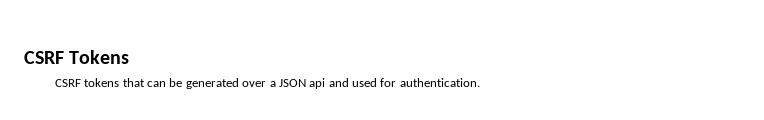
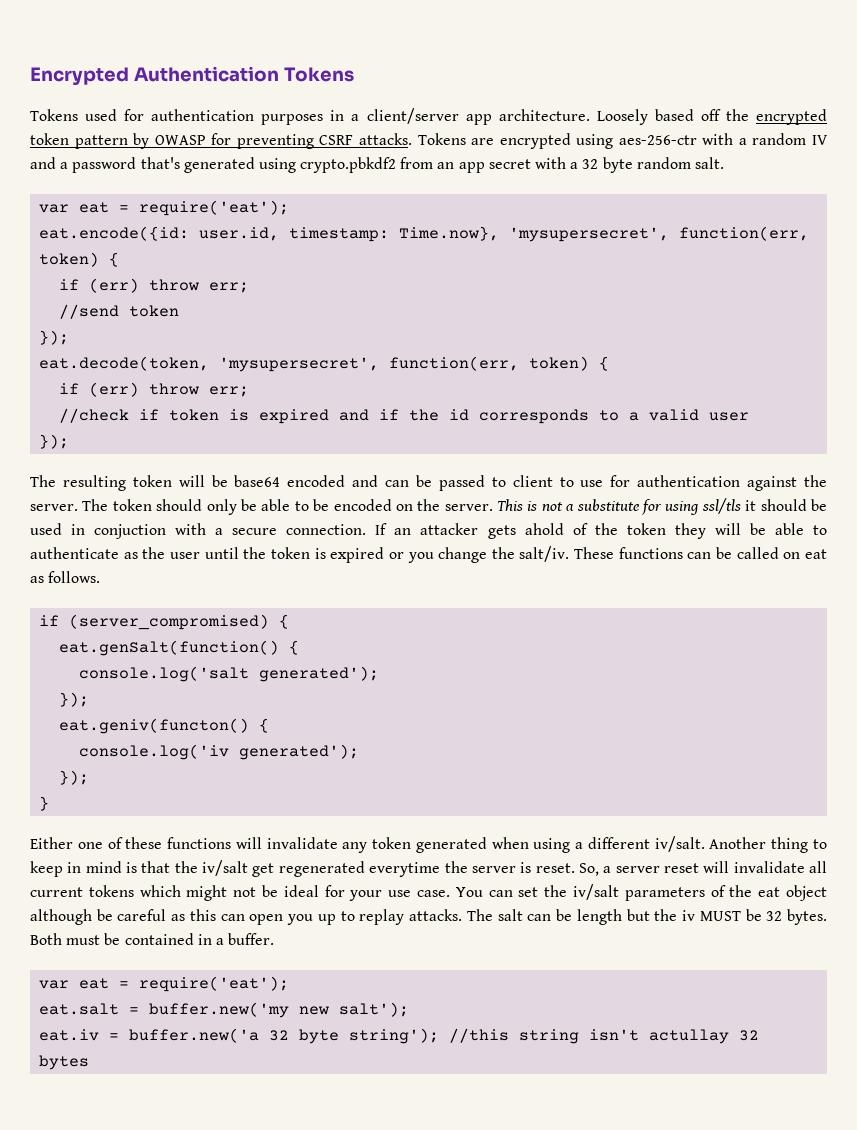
- CSRF Tokens
+ Encrypted Authentication Tokens
- CSRF tokens that can be generated over a JSON api and used for authentication.
+ Tokens used for authentication purposes in a client/server app architecture. Loosely based off the encrypted token pattern by OWASP for preventing CSRF attacks. Tokens are encrypted using aes-256-ctr with a random IV and a password that's generated using crypto.pbkdf2 from an app secret with a 32 byte random salt.
+ var eat = require('eat');
+ eat.encode({id: user.id, timestamp: Time.now}, 'mysupersecret', function(err, token) {
+ if (err) throw err;
+ //send token
+ });
+ eat.decode(token, 'mysupersecret', function(err, token) {
+ if (err) throw err;
+ //check if token is expired and if the id corresponds to a valid user
+ });
+ The resulting token will be base64 encoded and can be passed to client to use for authentication against the server. The token should only be able to be encoded on the server. This is not a substitute for using ssl/tls it should be used in conjuction with a secure connection. If an attacker gets ahold of the token they will be able to authenticate as the user until the token is expired or you change the salt/iv. These functions can be called on eat as follows.
+ if (server_compromised) {
+ eat.genSalt(function() {
+ console.log('salt generated');
+ });
+ eat.geniv(functon() {
+ console.log('iv generated');
+ });
+ }
+ Either one of these functions will invalidate any token generated when using a different iv/salt. Another thing to keep in mind is that the iv/salt get regenerated everytime the server is reset. So, a server reset will invalidate all current tokens which might not be ideal for your use case. You can set the iv/salt parameters of the eat object although be careful as this can open you up to replay attacks. The salt can be length but the iv MUST be 32 bytes. Both must be contained in a buffer.
+ var eat = require('eat');
+ eat.salt = buffer.new('my new salt');
+ eat.iv = buffer.new('a 32 byte string'); //this string isn't actullay 32 bytes

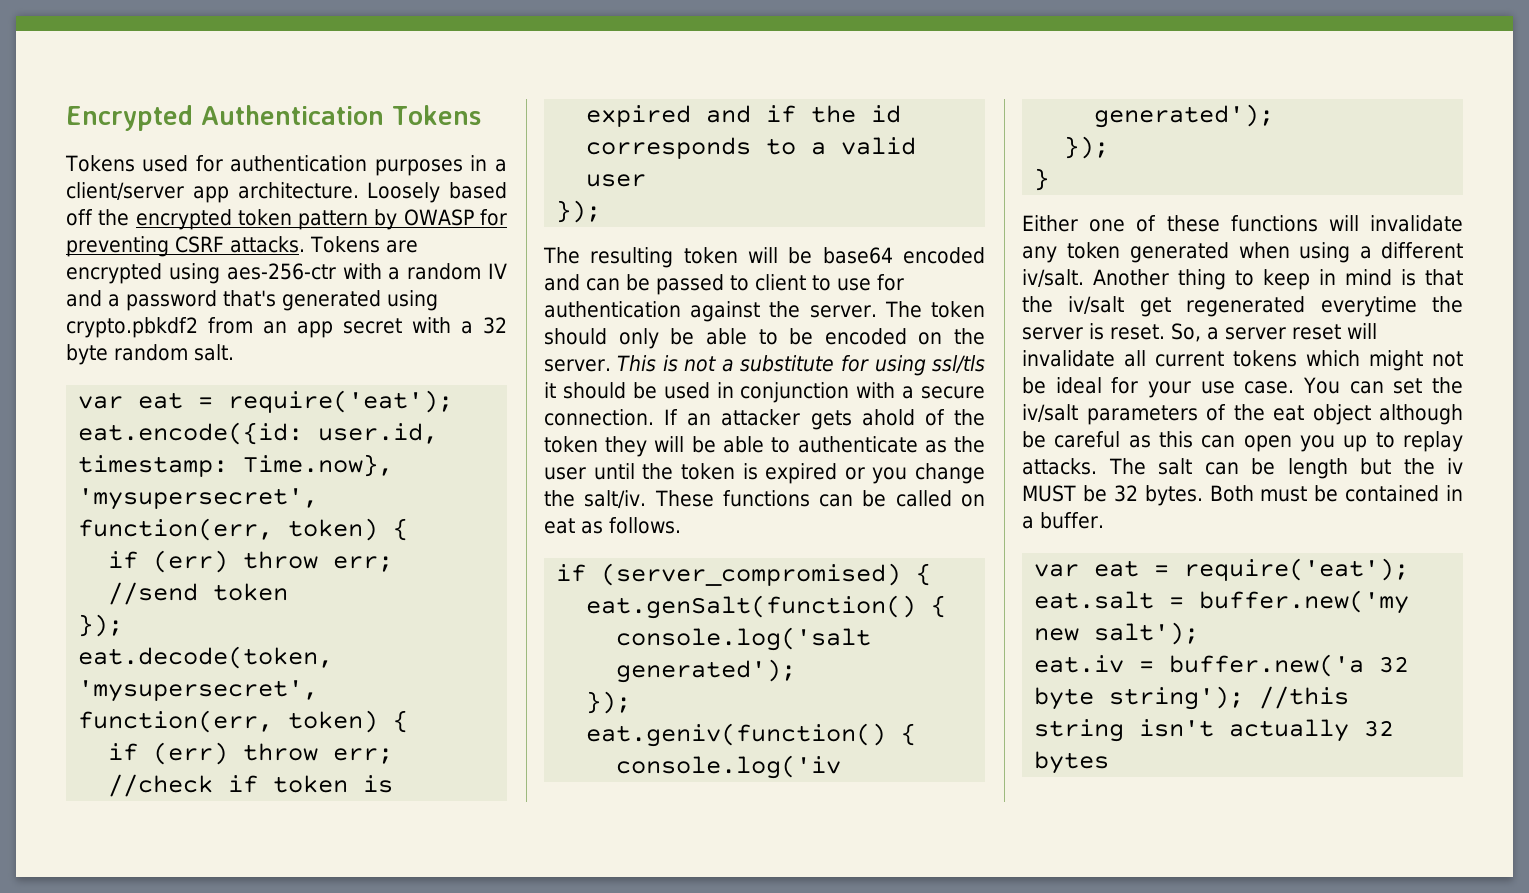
- This is not a substitute for using ssl/tls it should be used in conjuction with a secure connection.
+ This is not a substitute for using ssl/tls it should be used in conjunction with a secure connection.
- eat.geniv(functon() {
+ eat.geniv(function() {
- eat.iv = buffer.new('a 32 byte string'); //this string isn't actullay 32 bytes
+ eat.iv = buffer.new('a 32 byte string'); //this string isn't actually 32 bytes

